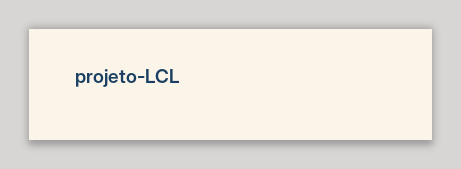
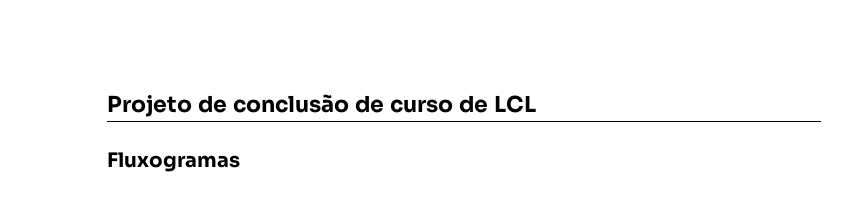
- projeto-LCL
+ Projeto de conclusão de curso de LCL
+ Fluxogramas

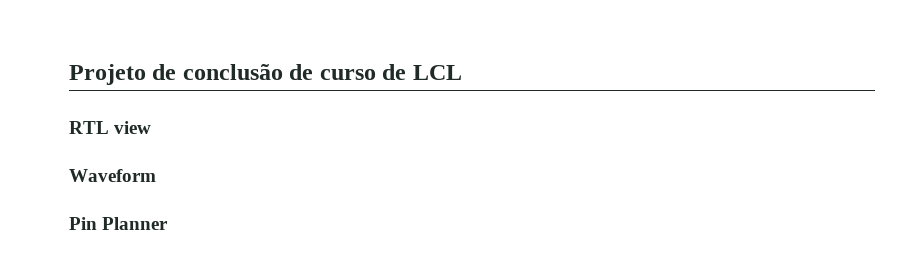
- Fluxogramas
+ RTL view
+ Waveform
+ Pin Planner

